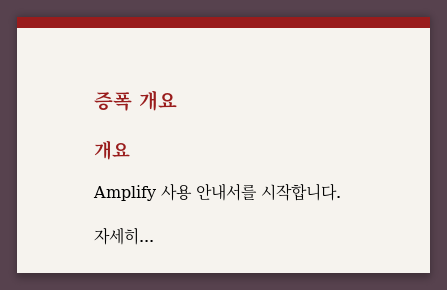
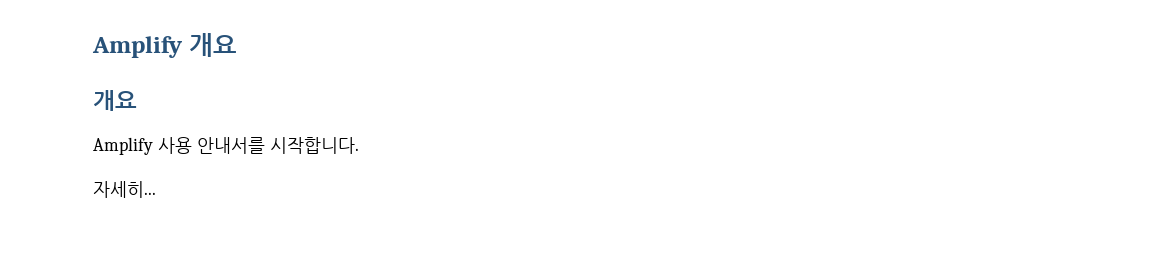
- 증폭 개요
+ Amplify 개요

